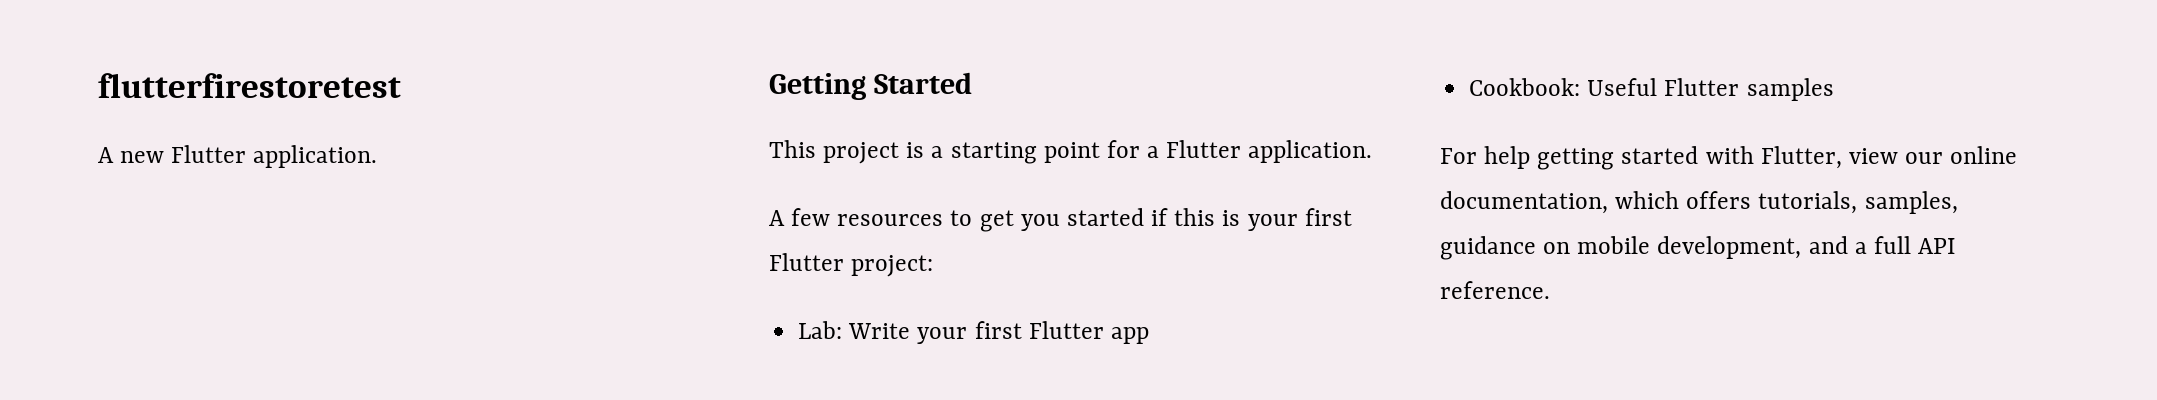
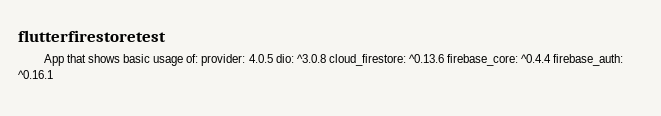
- A new Flutter application.
- Getting Started
- This project is a starting point for a Flutter application.
- A few resources to get you started if this is your first Flutter project:
- Lab: Write your first Flutter app
- Cookbook: Useful Flutter samples
- For help getting started with Flutter, view our online documentation, which offers tutorials, samples, guidance on mobile development, and a full API reference.
+ App that shows basic usage of: provider: 4.0.5 dio: ^3.0.8 cloud_firestore: ^0.13.6 firebase_core: ^0.4.4 firebase_auth: ^0.16.1

